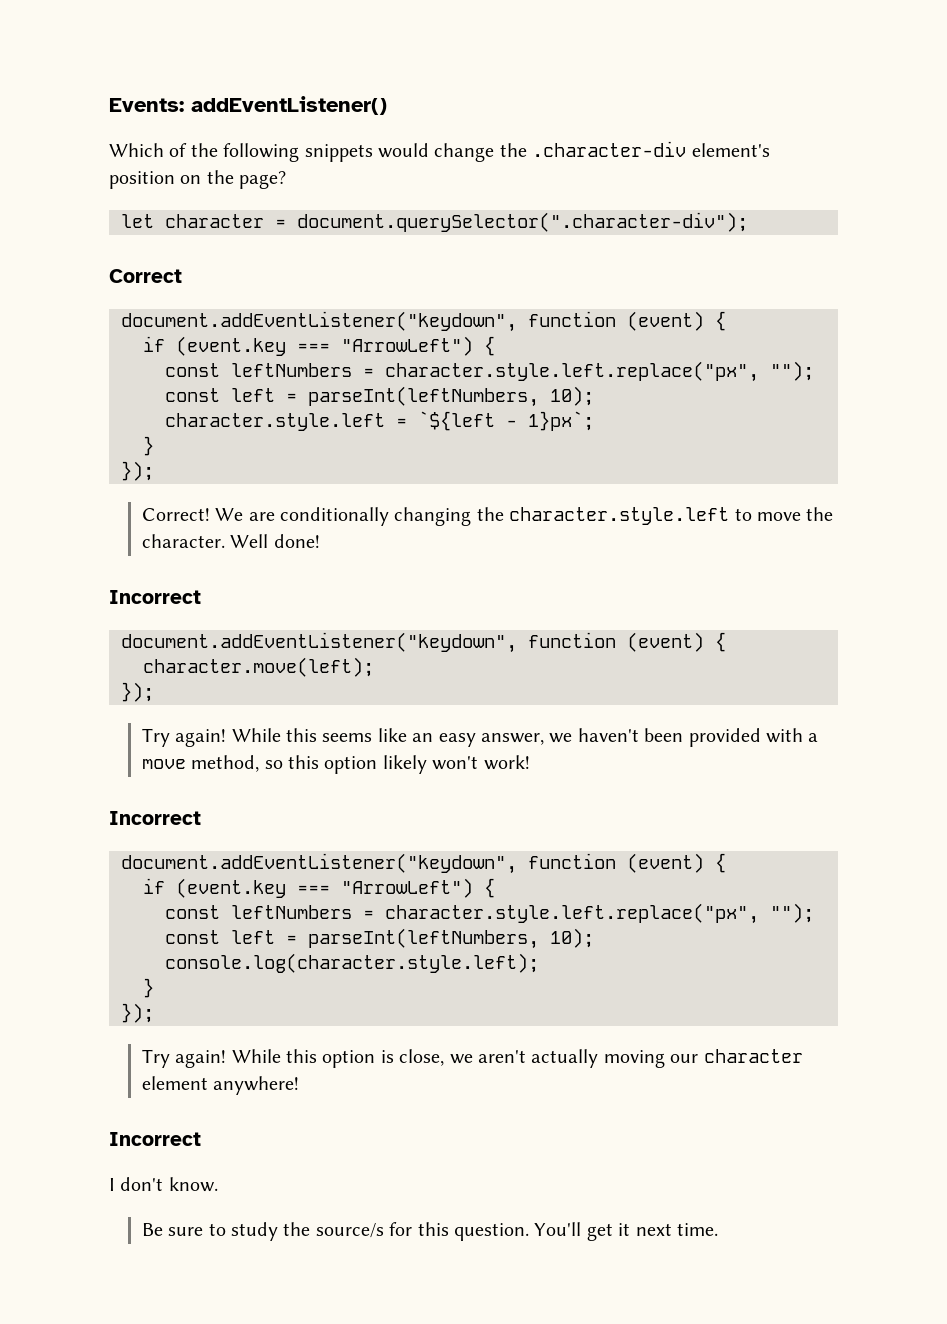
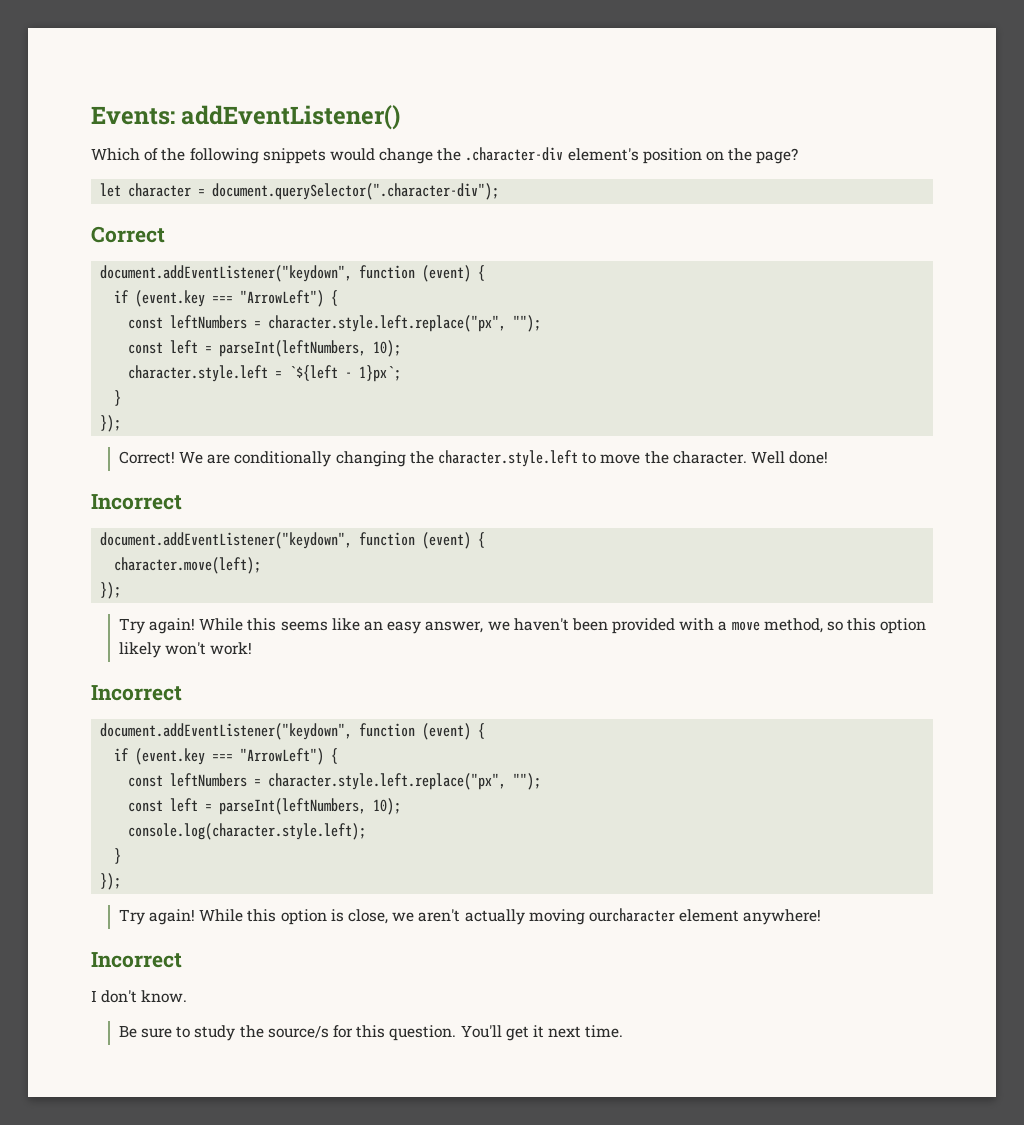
- While this option is close, we aren't actually moving our character element anywhere!
+ While this option is close, we aren't actually moving ourcharacter element anywhere!

